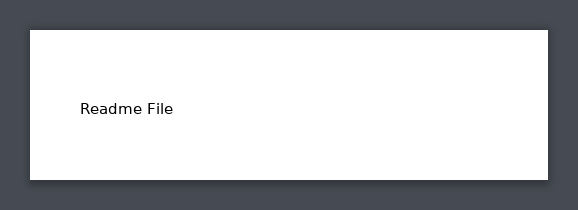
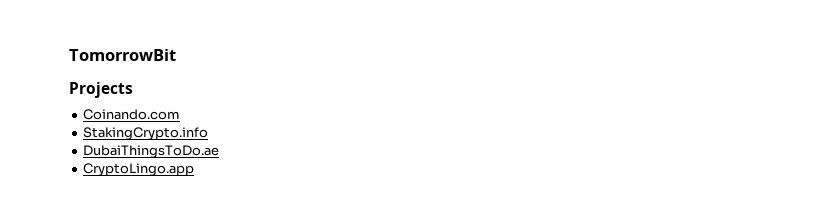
- Readme File
+ TomorrowBit
+ Projects
+ Coinando.com
+ StakingCrypto.info
+ DubaiThingsToDo.ae
+ CryptoLingo.app

